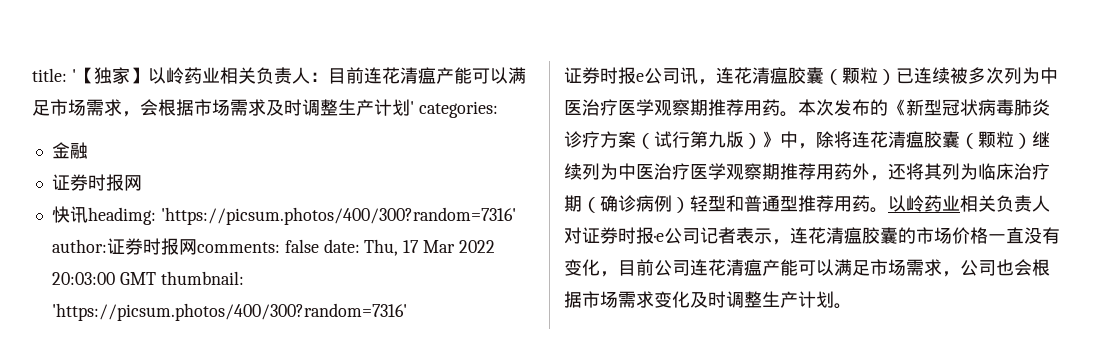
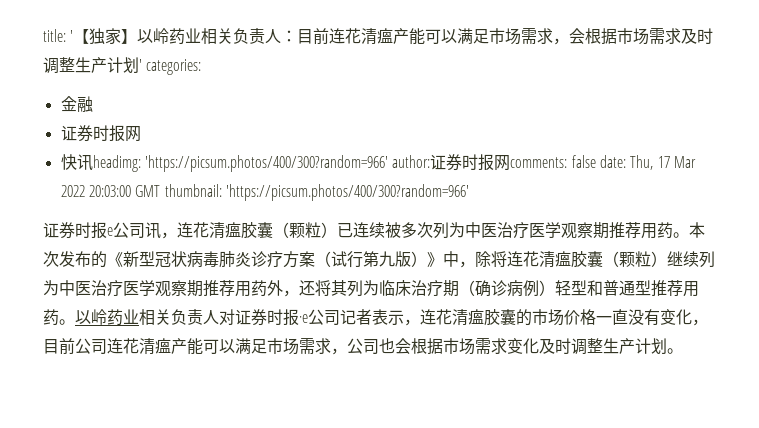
- 快讯headimg: 'https://picsum.photos/400/300?random=7316' author:证券时报网comments: false date: Thu, 17 Mar 2022 20:03:00 GMT thumbnail: 'https://picsum.photos/400/300?random=7316'
+ 快讯headimg: 'https://picsum.photos/400/300?random=966' author:证券时报网comments: false date: Thu, 17 Mar 2022 20:03:00 GMT thumbnail: 'https://picsum.photos/400/300?random=966'

